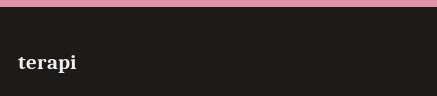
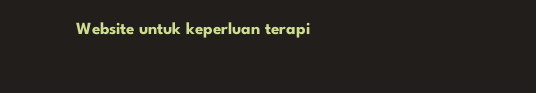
- terapi
+ Website untuk keperluan terapi

